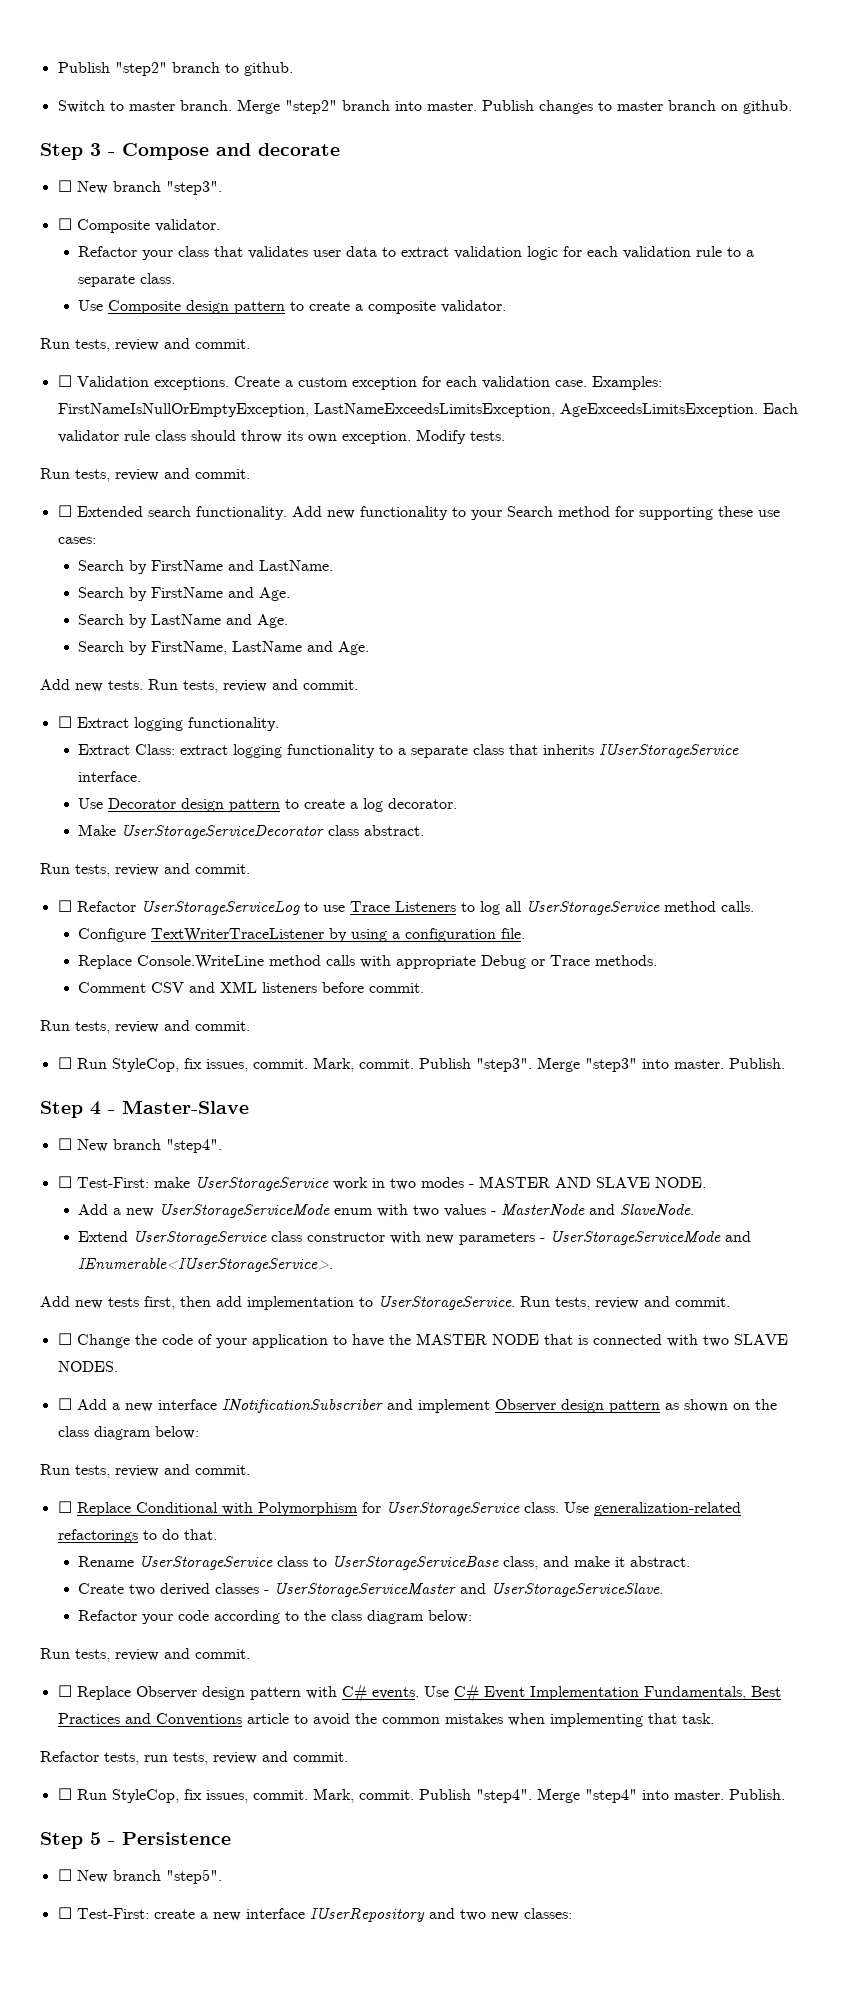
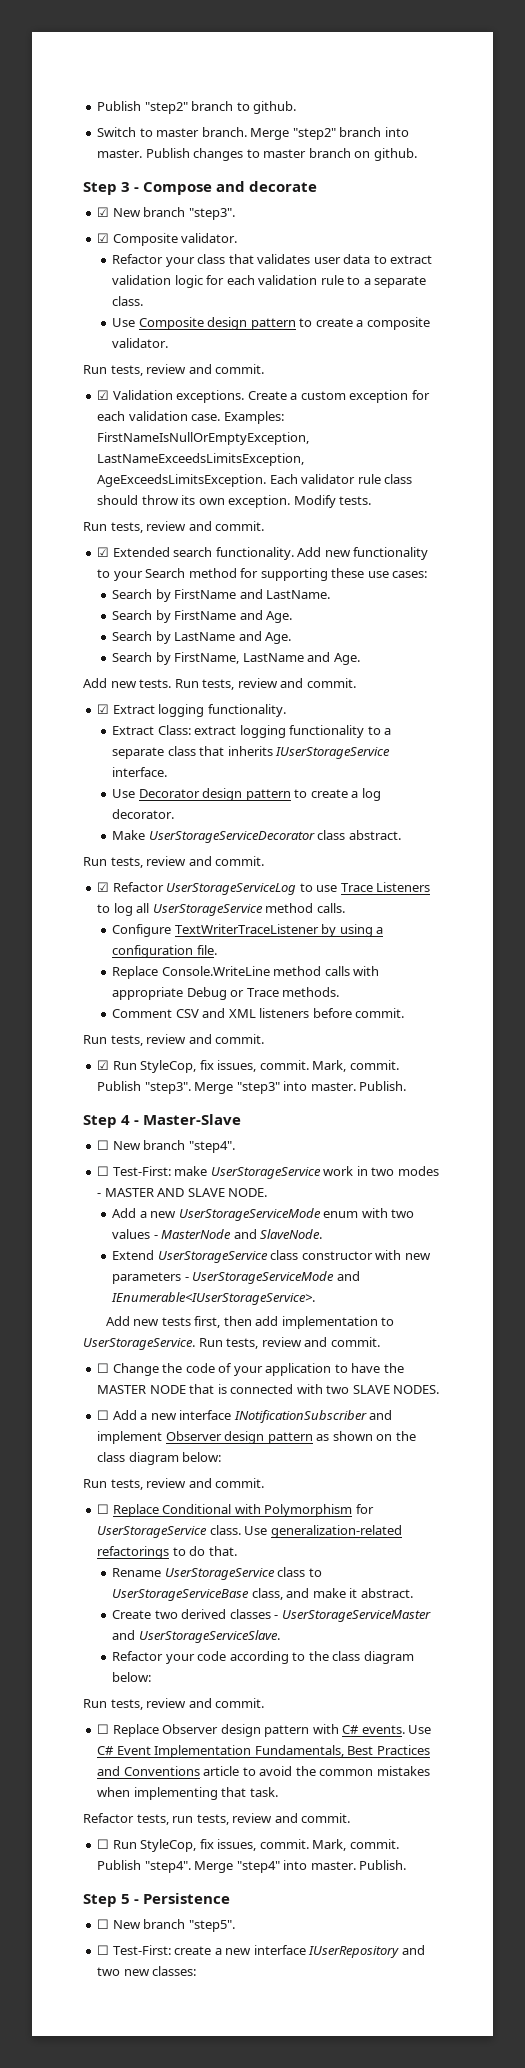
- ☐ New branch "step3".
+ ☑ New branch "step3".
- ☐ Composite validator.
+ ☑ Composite validator.
- ☐ Validation exceptions.
+ ☑ Validation exceptions.
- ☐ Extended search functionality.
+ ☑ Extended search functionality.
- ☐ Extract logging functionality.
+ ☑ Extract logging functionality.
- ☐ Refactor UserStorageServiceLog to use Trace Listeners to log all UserStorageService method calls.
+ ☑ Refactor UserStorageServiceLog to use Trace Listeners to log all UserStorageService method calls.
  Comment CSV and XML listeners before commit.
  Run tests, review and commit.
- ☐ Run StyleCop, fix issues, commit.
+ ☑ Run StyleCop, fix issues, commit.

